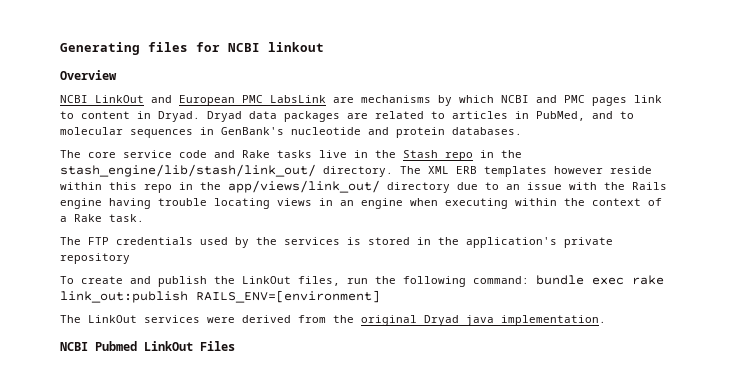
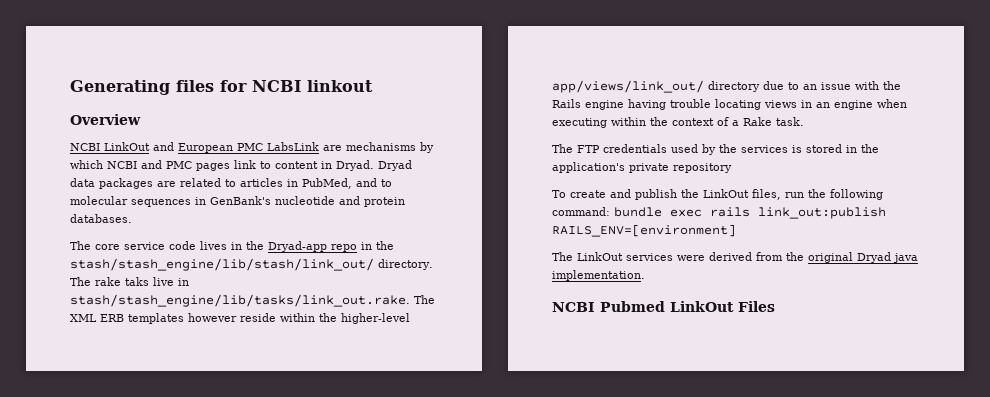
- The core service code and Rake tasks live in the Stash repo in the stash_engine/lib/stash/link_out/ directory.
+ The core service code lives in the Dryad-app repo in the stash/stash_engine/lib/stash/link_out/ directory.
- The XML ERB templates however reside within this repo in the app/views/link_out/ directory due to an issue with the Rails engine having trouble locating views in an engine when executing within the context of a Rake task.
+ The rake taks live in stash/stash_engine/lib/tasks/link_out.rake. The XML ERB templates however reside within the higher-level app/views/link_out/ directory due to an issue with the Rails engine having trouble locating views in an engine when executing within the context of a Rake task.
- To create and publish the LinkOut files, run the following command: bundle exec rake link_out:publish RAILS_ENV=[environment]
+ To create and publish the LinkOut files, run the following command: bundle exec rails link_out:publish RAILS_ENV=[environment]

